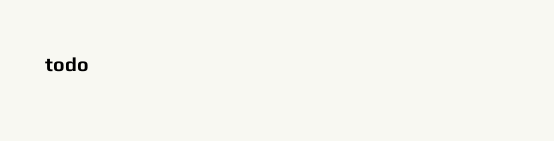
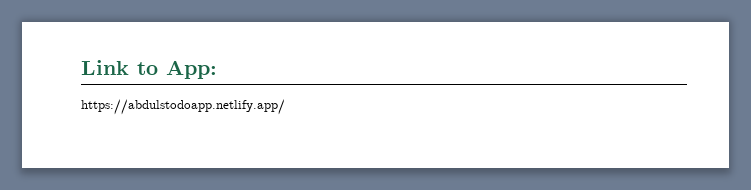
- todo
+ Link to App:
+ https://abdulstodoapp.netlify.app/

